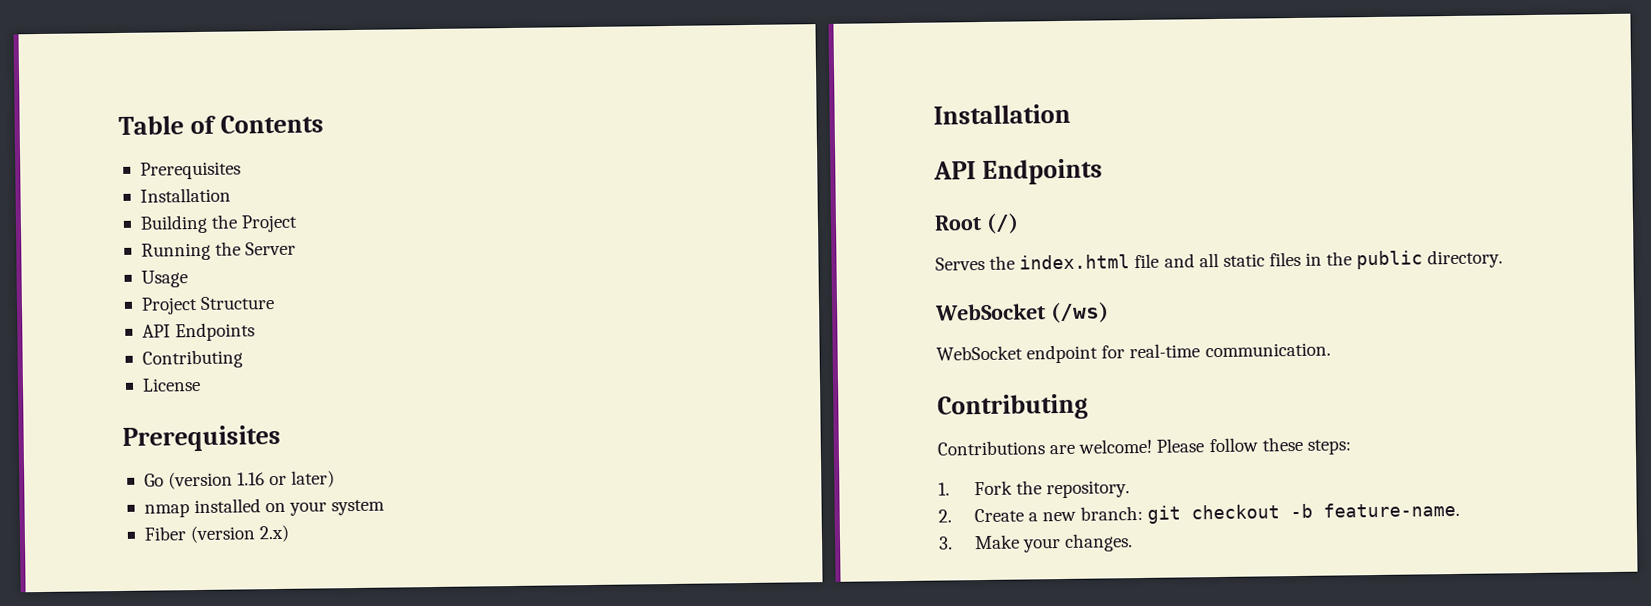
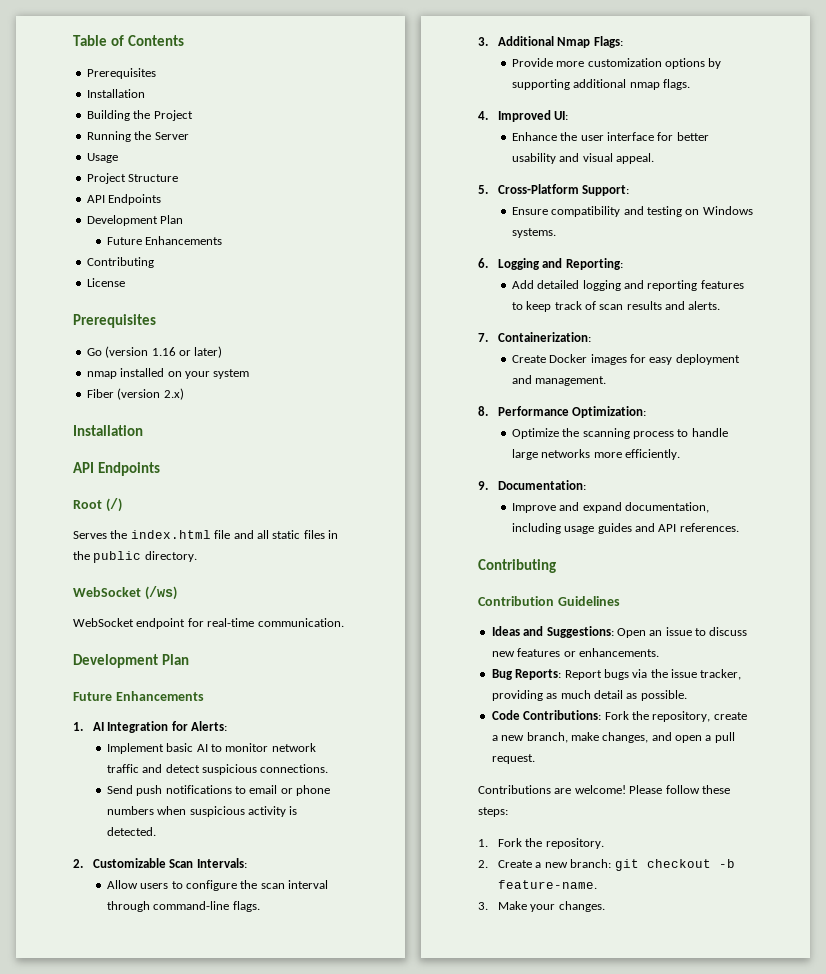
  Project Structure
  API Endpoints
+ Development Plan
+ Future Enhancements
  WebSocket endpoint for real-time communication.
+ Development Plan
+ Future Enhancements
+ 1. AI Integration for Alerts:
+ Implement basic AI to monitor network traffic and detect suspicious connections.
+ Send push notifications to email or phone numbers when suspicious activity is detected.
+ 2. Customizable Scan Intervals:
+ Allow users to configure the scan interval through command-line flags.
+ 3. Additional Nmap Flags:
+ Provide more customization options by supporting additional nmap flags.
+ 4. Improved UI:
+ Enhance the user interface for better usability and visual appeal.
+ 5. Cross-Platform Support:
+ Ensure compatibility and testing on Windows systems.
+ 6. Logging and Reporting:
+ Add detailed logging and reporting features to keep track of scan results and alerts.
+ 7. Containerization:
+ Create Docker images for easy deployment and management.
+ 8. Performance Optimization:
+ Optimize the scanning process to handle large networks more efficiently.
+ 9. Documentation:
+ Improve and expand documentation, including usage guides and API references.
  Contributing
+ Contribution Guidelines
+ Ideas and Suggestions: Open an issue to discuss new features or enhancements.
+ Bug Reports: Report bugs via the issue tracker, providing as much detail as possible.
+ Code Contributions: Fork the repository, create a new branch, make changes, and open a pull request.

